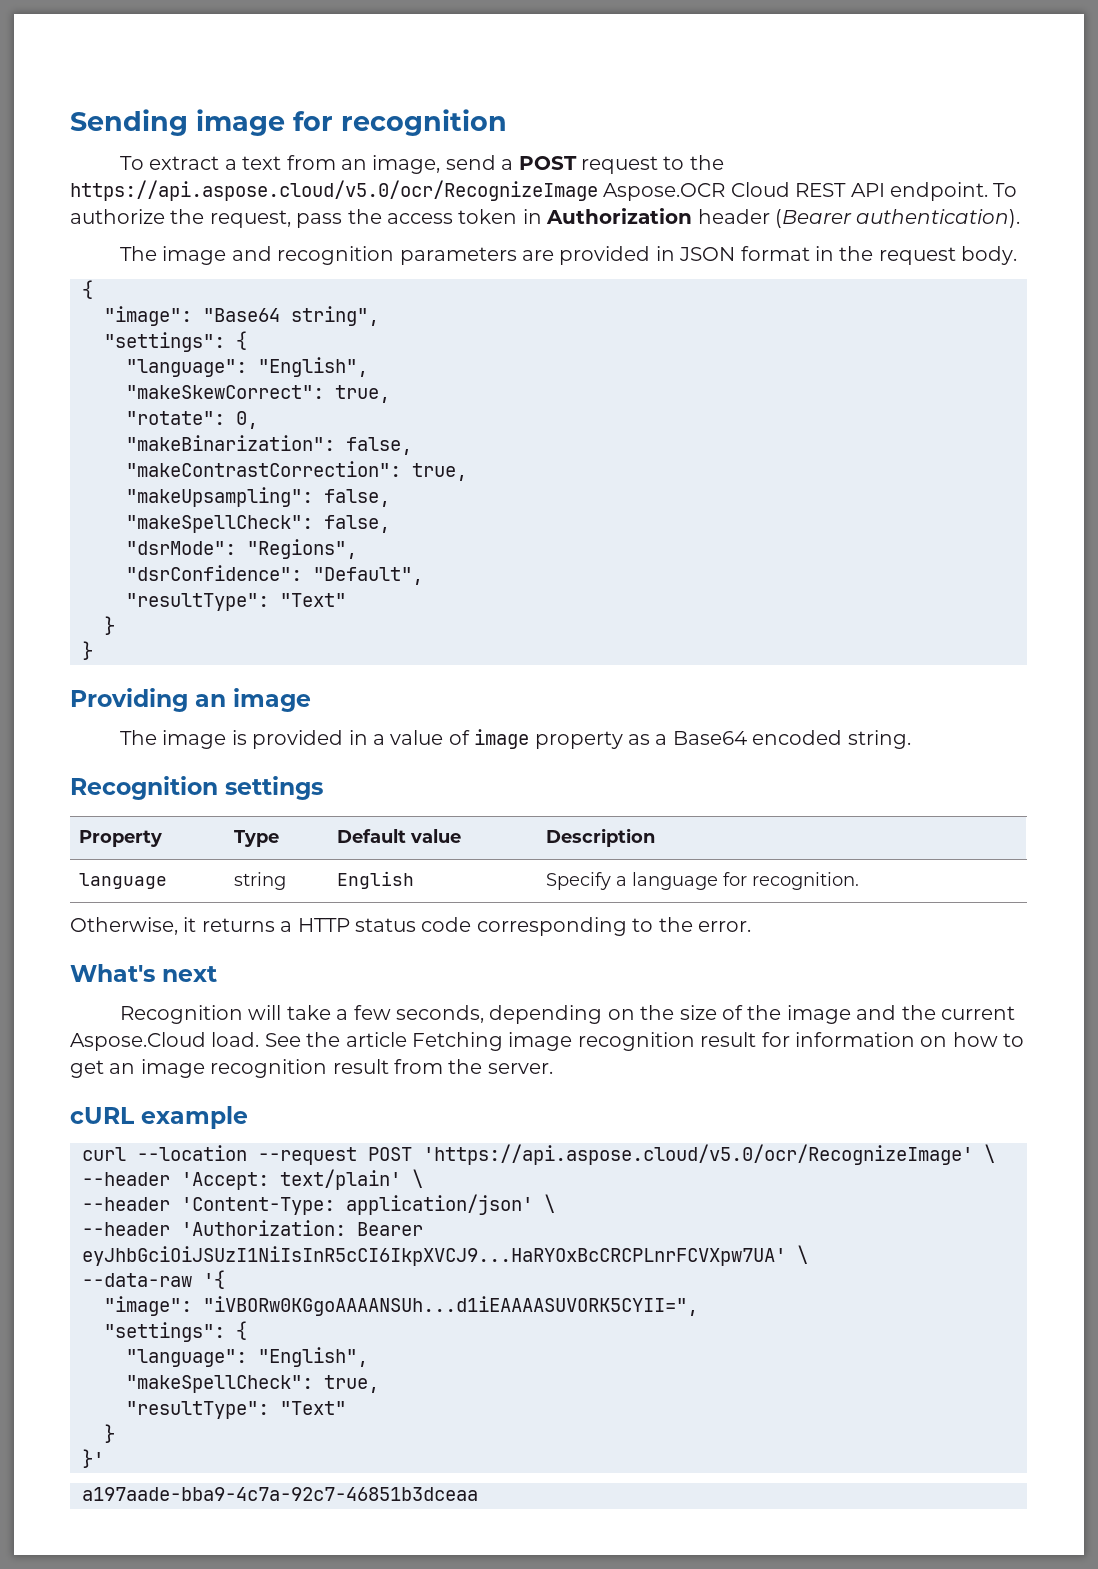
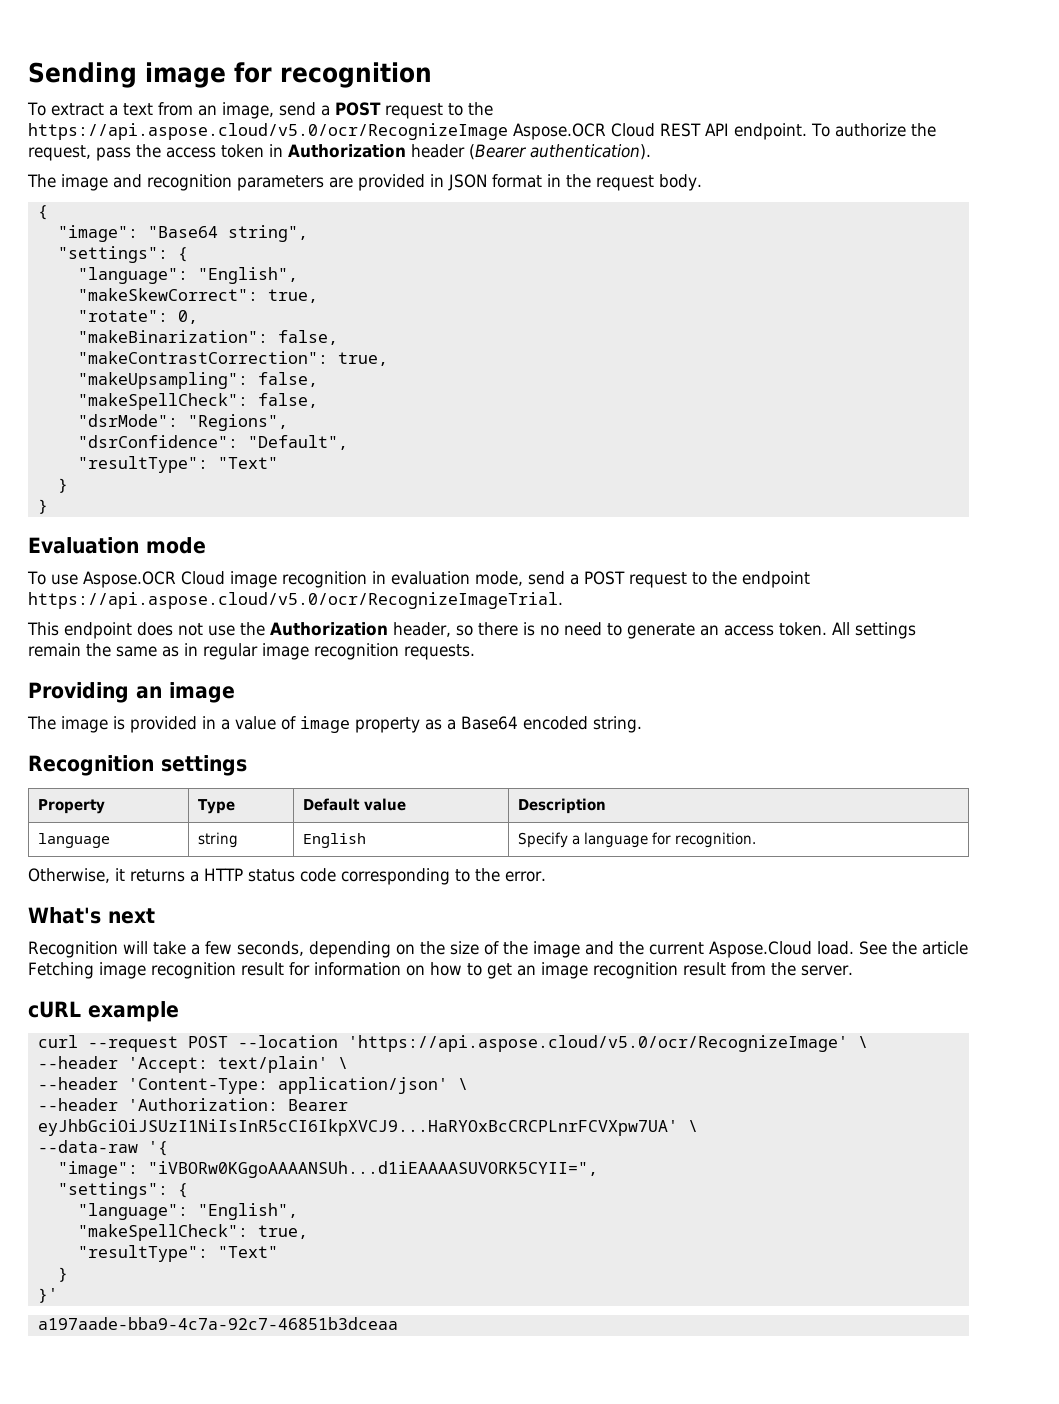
+ Evaluation mode
+ To use Aspose.OCR Cloud image recognition in evaluation mode, send a POST request to the endpoint https://api.aspose.cloud/v5.0/ocr/RecognizeImageTrial.
+ This endpoint does not use the Authorization header, so there is no need to generate an access token. All settings remain the same as in regular image recognition requests.
- curl --location --request POST 'https://api.aspose.cloud/v5.0/ocr/RecognizeImage' \
+ curl --request POST --location 'https://api.aspose.cloud/v5.0/ocr/RecognizeImage' \

